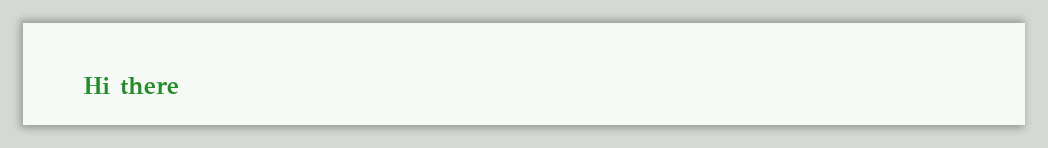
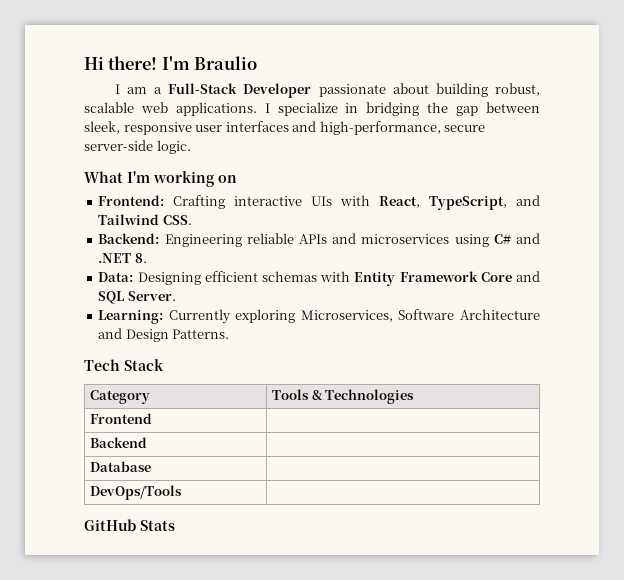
- Hi there
+ Hi there! I'm Braulio
+ I am a Full-Stack Developer passionate about building robust, scalable web applications. I specialize in bridging the gap between sleek, responsive user interfaces and high-performance, secure server-side logic.
+ What I'm working on
+ Frontend: Crafting interactive UIs with React, TypeScript, and Tailwind CSS.
+ Backend: Engineering reliable APIs and microservices using C# and .NET 8.
+ Data: Designing efficient schemas with Entity Framework Core and SQL Server.
+ Learning: Currently exploring Microservices, Software Architecture and Design Patterns.
+ Tech Stack
+ Category | Tools & Technologies
+ Frontend |
+ Backend |
+ Database |
+ DevOps/Tools |
+ GitHub Stats

